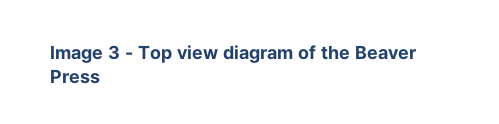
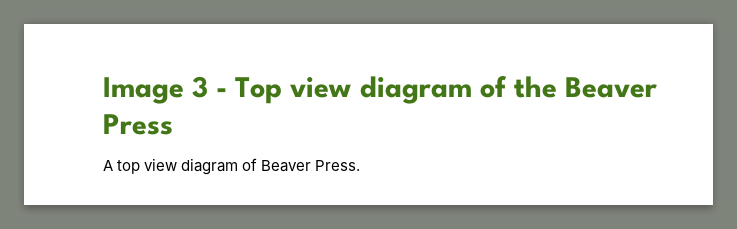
+ A top view diagram of Beaver Press.

